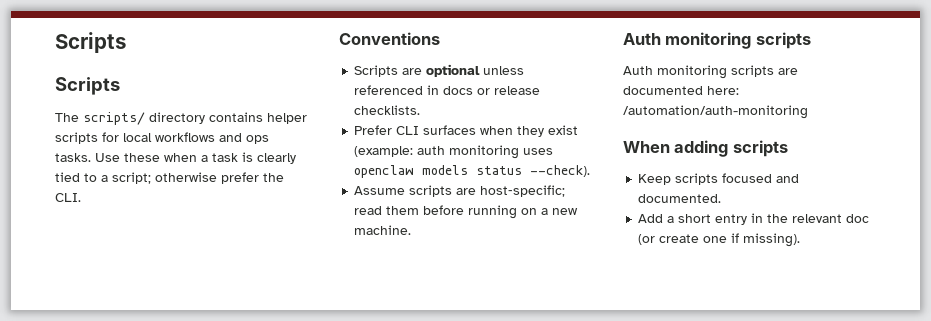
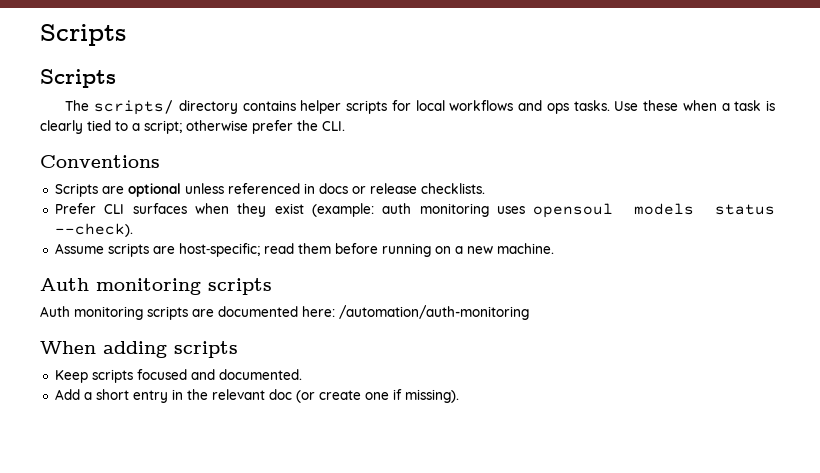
- Prefer CLI surfaces when they exist (example: auth monitoring uses openclaw models status --check).
+ Prefer CLI surfaces when they exist (example: auth monitoring uses opensoul models status --check).

